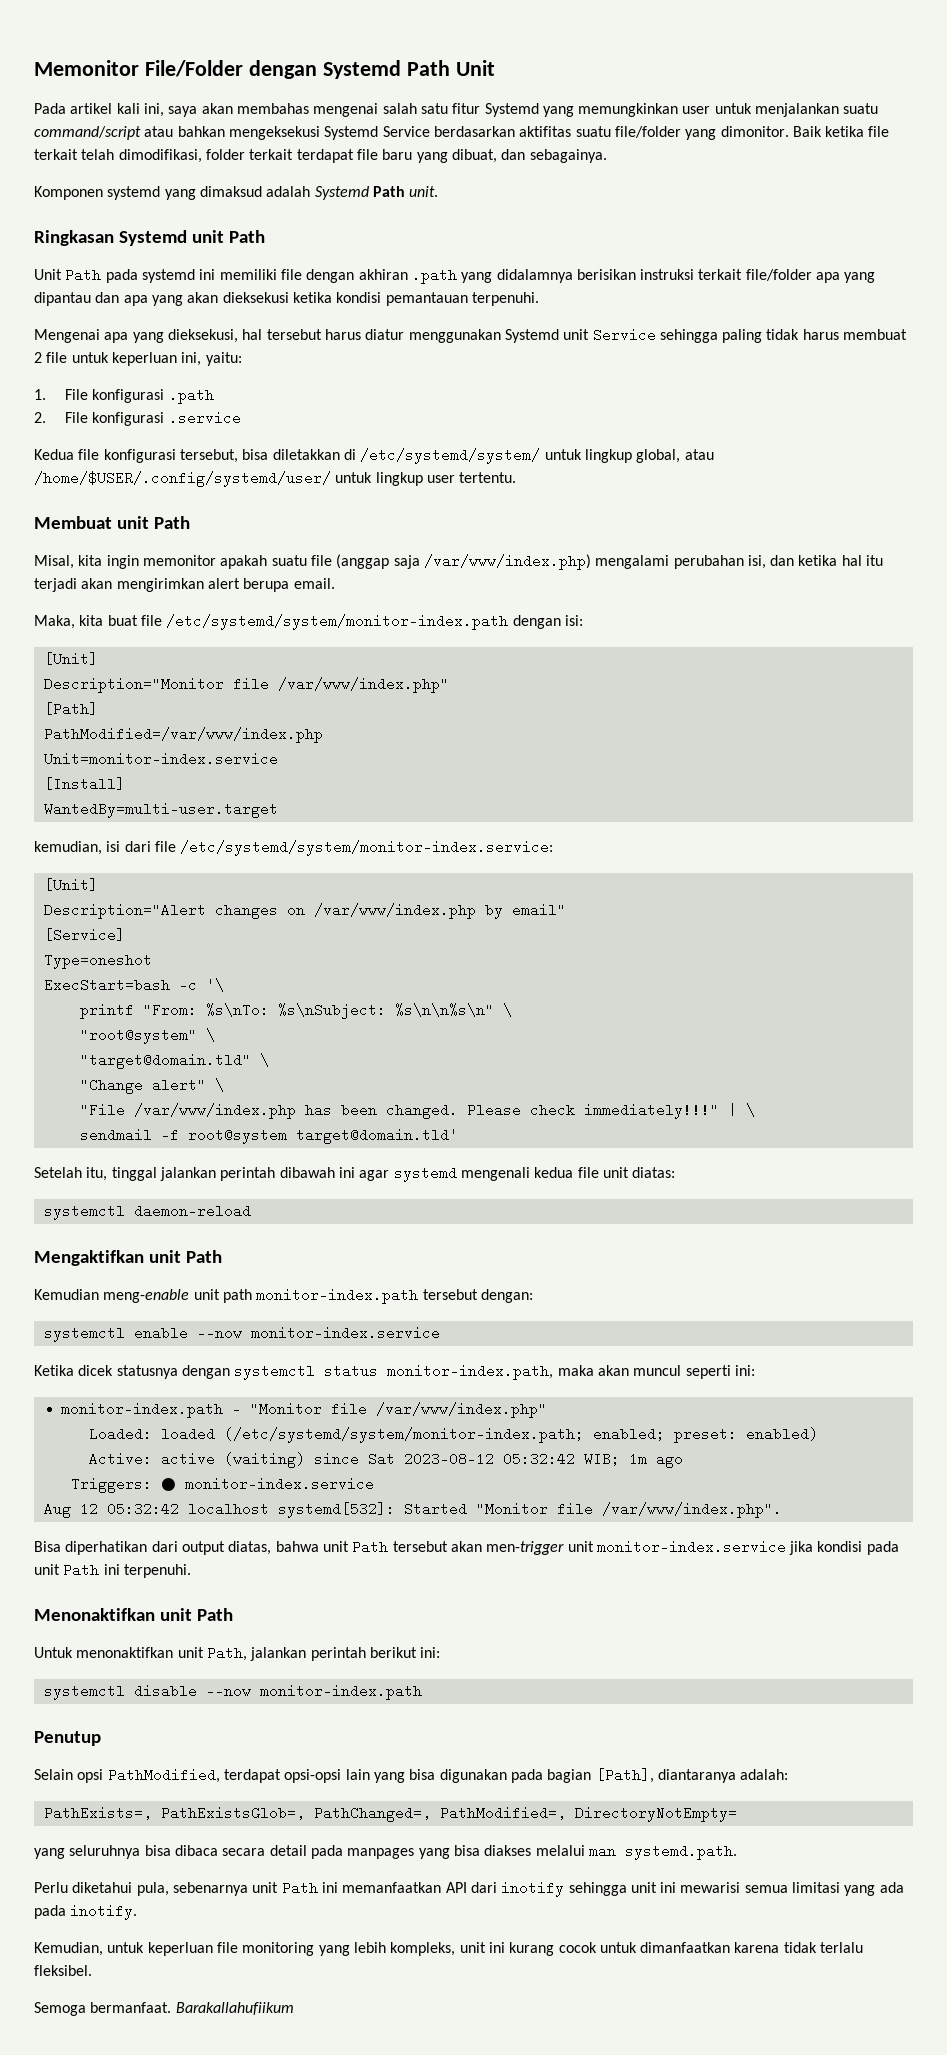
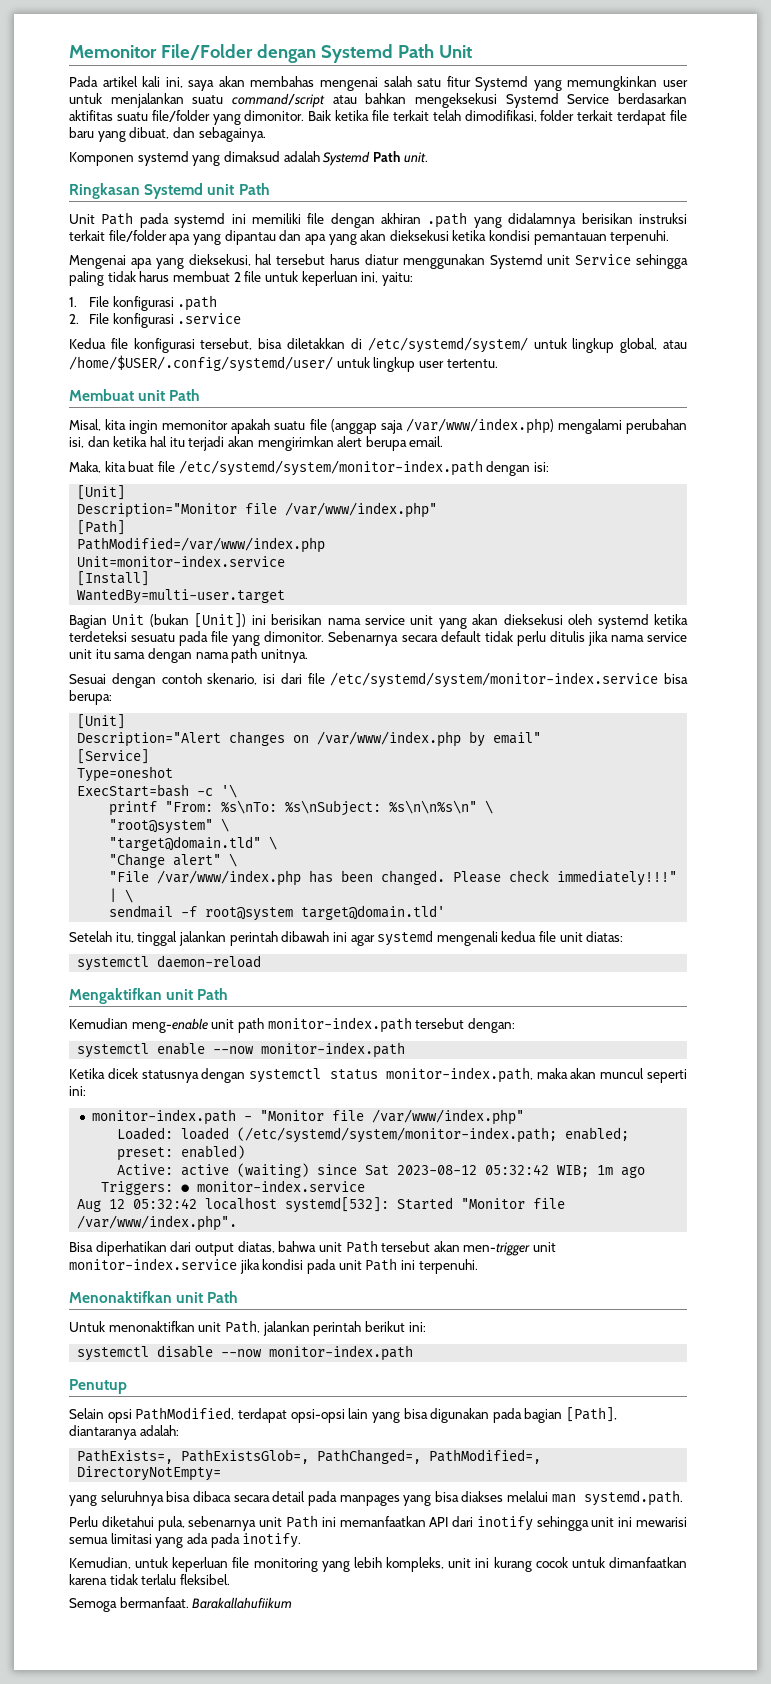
- kemudian, isi dari file /etc/systemd/system/monitor-index.service:
+ Bagian Unit (bukan [Unit]) ini berisikan nama service unit yang akan dieksekusi oleh systemd ketika terdeteksi sesuatu pada file yang dimonitor. Sebenarnya secara default tidak perlu ditulis jika nama service unit itu sama dengan nama path unitnya.
+ Sesuai dengan contoh skenario, isi dari file /etc/systemd/system/monitor-index.service bisa berupa:
- systemctl enable --now monitor-index.service
+ systemctl enable --now monitor-index.path

